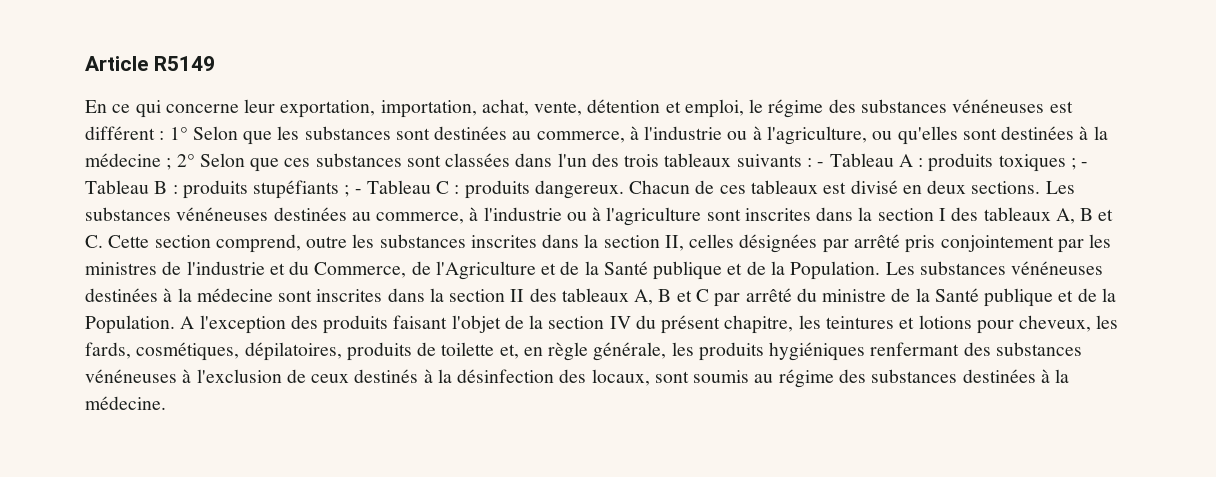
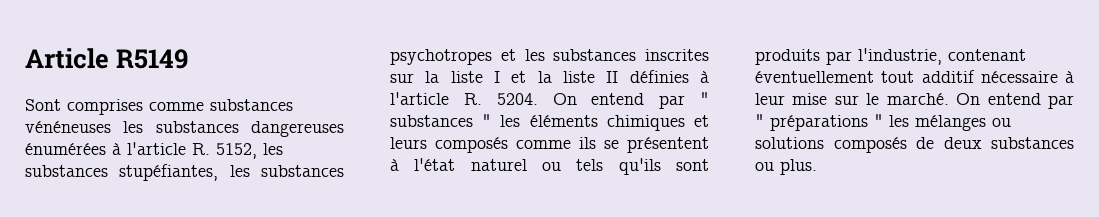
- En ce qui concerne leur exportation, importation, achat, vente, détention et emploi, le régime des substances vénéneuses est différent : 1° Selon que les substances sont destinées au commerce, à l'industrie ou à l'agriculture, ou qu'elles sont destinées à la médecine ; 2° Selon que ces substances sont classées dans l'un des trois tableaux suivants : - Tableau A : produits toxiques ; - Tableau B : produits stupéfiants ; - Tableau C : produits dangereux. Chacun de ces tableaux est divisé en deux sections. Les substances vénéneuses destinées au commerce, à l'industrie ou à l'agriculture sont inscrites dans la section I des tableaux A, B et C. Cette section comprend, outre les substances inscrites dans la section II, celles désignées par arrêté pris conjointement par les ministres de l'industrie et du Commerce, de l'Agriculture et de la Santé publique et de la Population. Les substances vénéneuses destinées à la médecine sont inscrites dans la section II des tableaux A, B et C par arrêté du ministre de la Santé publique et de la Population. A l'exception des produits faisant l'objet de la section IV du présent chapitre, les teintures et lotions pour cheveux, les fards, cosmétiques, dépilatoires, produits de toilette et, en règle générale, les produits hygiéniques renfermant des substances vénéneuses à l'exclusion de ceux destinés à la désinfection des locaux, sont soumis au régime des substances destinées à la médecine.
+ Sont comprises comme substances vénéneuses les substances dangereuses énumérées à l'article R. 5152, les substances stupéfiantes, les substances psychotropes et les substances inscrites sur la liste I et la liste II définies à l'article R. 5204. On entend par " substances " les éléments chimiques et leurs composés comme ils se présentent à l'état naturel ou tels qu'ils sont produits par l'industrie, contenant éventuellement tout additif nécessaire à leur mise sur le marché. On entend par " préparations " les mélanges ou solutions composés de deux substances ou plus.

